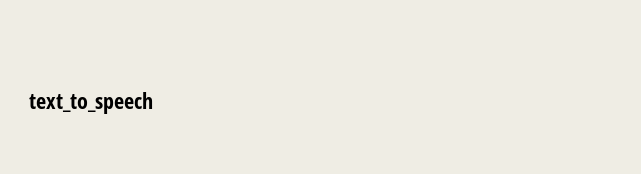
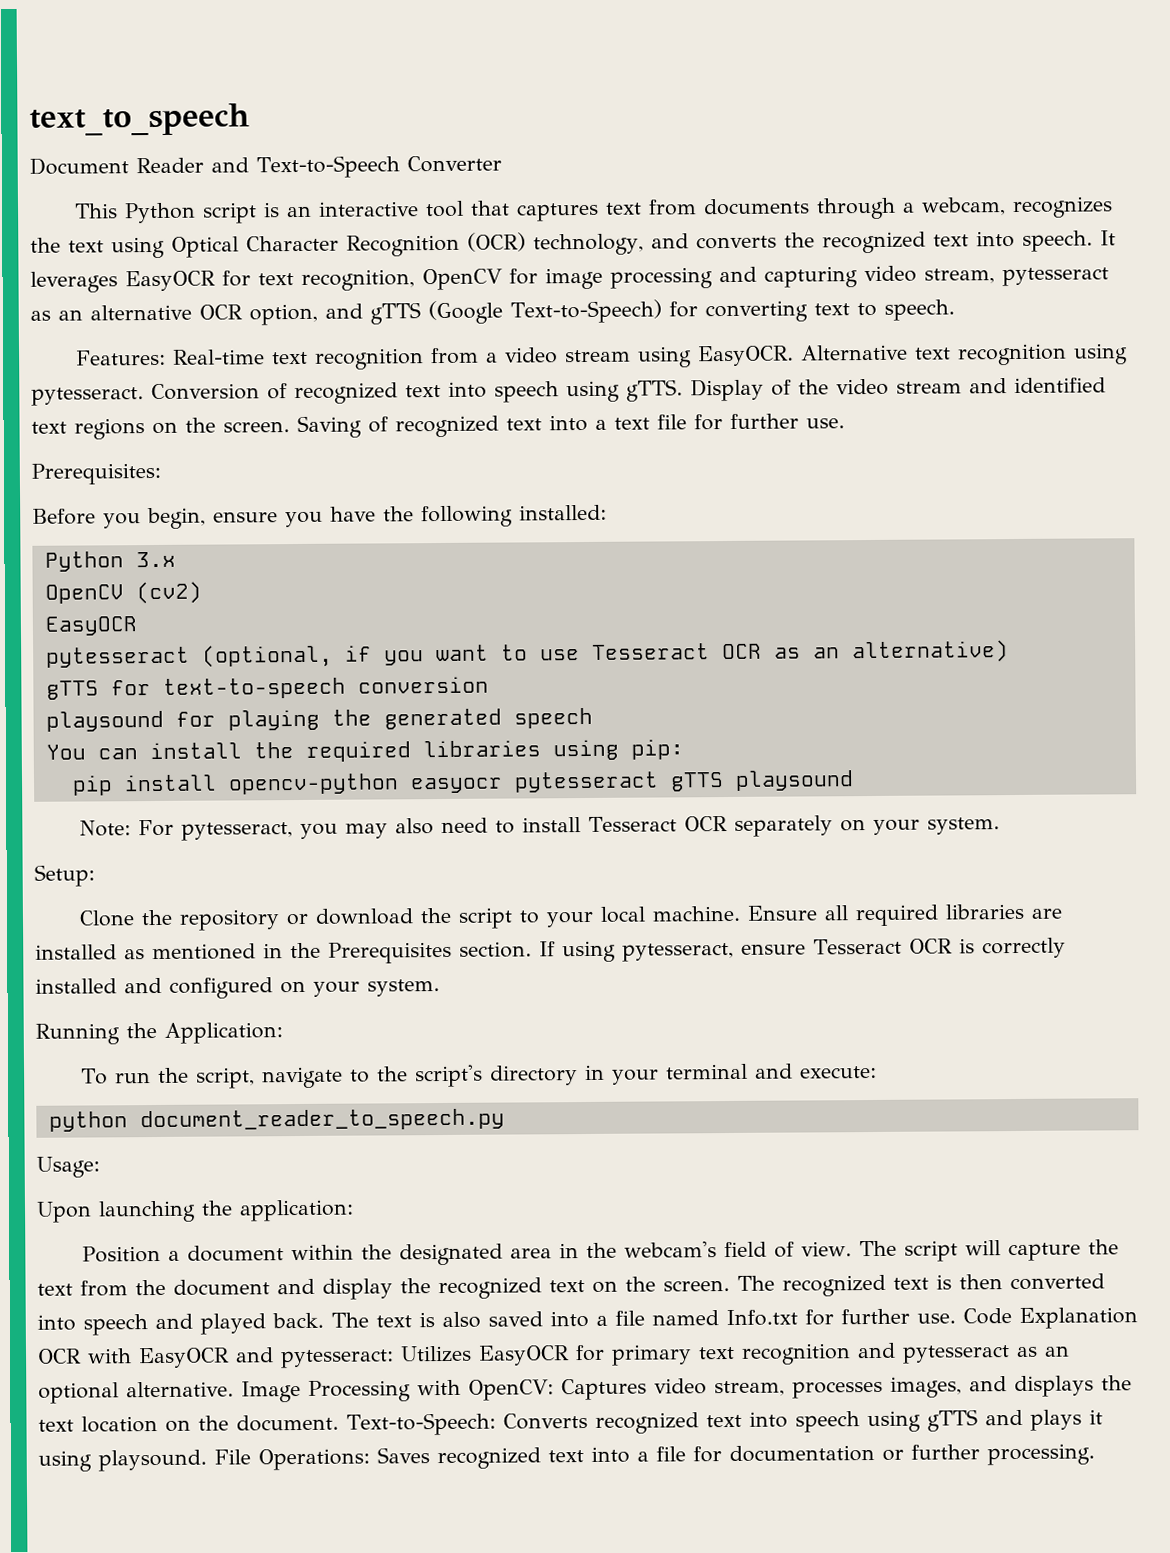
+ Document Reader and Text-to-Speech Converter
+ This Python script is an interactive tool that captures text from documents through a webcam, recognizes the text using Optical Character Recognition (OCR) technology, and converts the recognized text into speech. It leverages EasyOCR for text recognition, OpenCV for image processing and capturing video stream, pytesseract as an alternative OCR option, and gTTS (Google Text-to-Speech) for converting text to speech.
+ Features: Real-time text recognition from a video stream using EasyOCR. Alternative text recognition using pytesseract. Conversion of recognized text into speech using gTTS. Display of the video stream and identified text regions on the screen. Saving of recognized text into a text file for further use.
+ Prerequisites:
+ Before you begin, ensure you have the following installed:
+ Python 3.x
+ OpenCV (cv2)
+ EasyOCR
+ pytesseract (optional, if you want to use Tesseract OCR as an alternative)
+ gTTS for text-to-speech conversion
+ playsound for playing the generated speech
+ You can install the required libraries using pip:
+ pip install opencv-python easyocr pytesseract gTTS playsound
+ Note: For pytesseract, you may also need to install Tesseract OCR separately on your system.
+ Setup:
+ Clone the repository or download the script to your local machine. Ensure all required libraries are installed as mentioned in the Prerequisites section. If using pytesseract, ensure Tesseract OCR is correctly installed and configured on your system.
+ Running the Application:
+ To run the script, navigate to the script's directory in your terminal and execute:
+ python document_reader_to_speech.py
+ Usage:
+ Upon launching the application:
+ Position a document within the designated area in the webcam's field of view. The script will capture the text from the document and display the recognized text on the screen. The recognized text is then converted into speech and played back. The text is also saved into a file named Info.txt for further use. Code Explanation OCR with EasyOCR and pytesseract: Utilizes EasyOCR for primary text recognition and pytesseract as an optional alternative. Image Processing with OpenCV: Captures video stream, processes images, and displays the text location on the document. Text-to-Speech: Converts recognized text into speech using gTTS and plays it using playsound. File Operations: Saves recognized text into a file for documentation or further processing.

